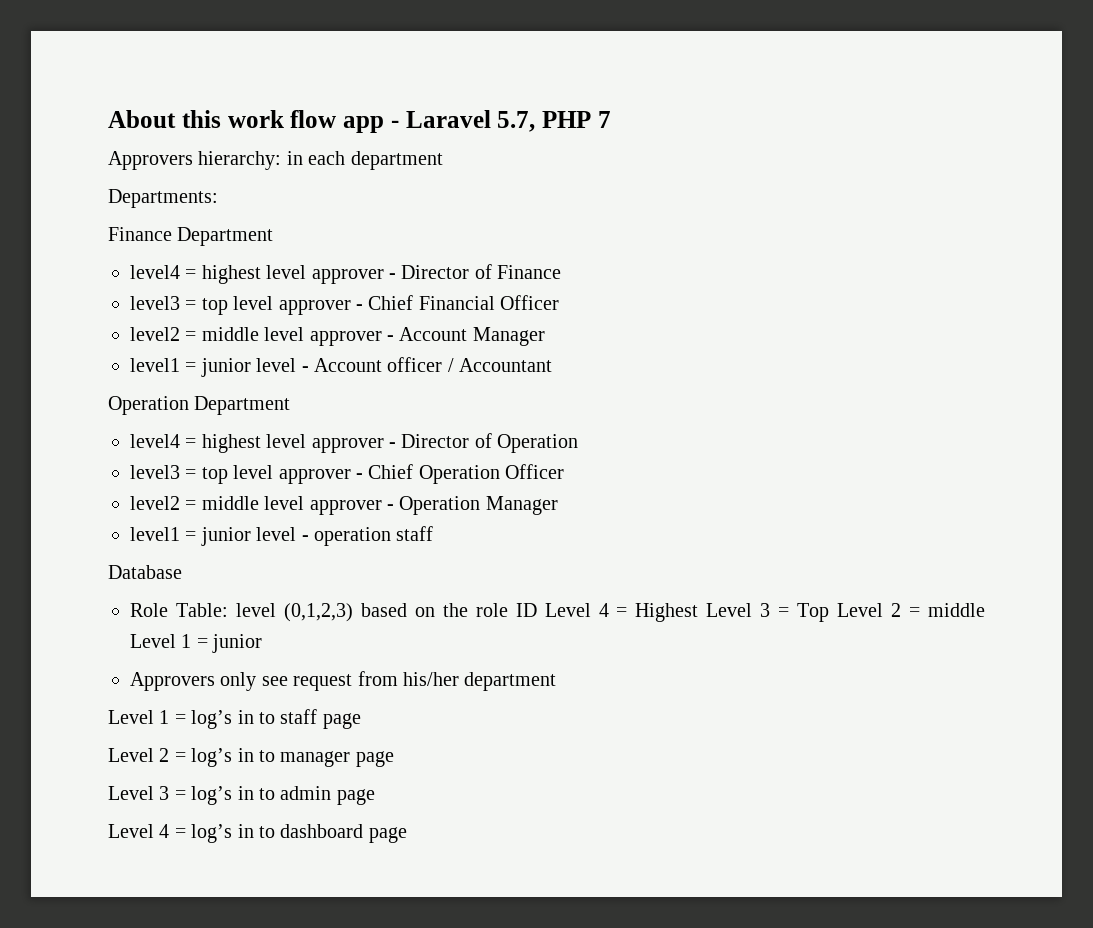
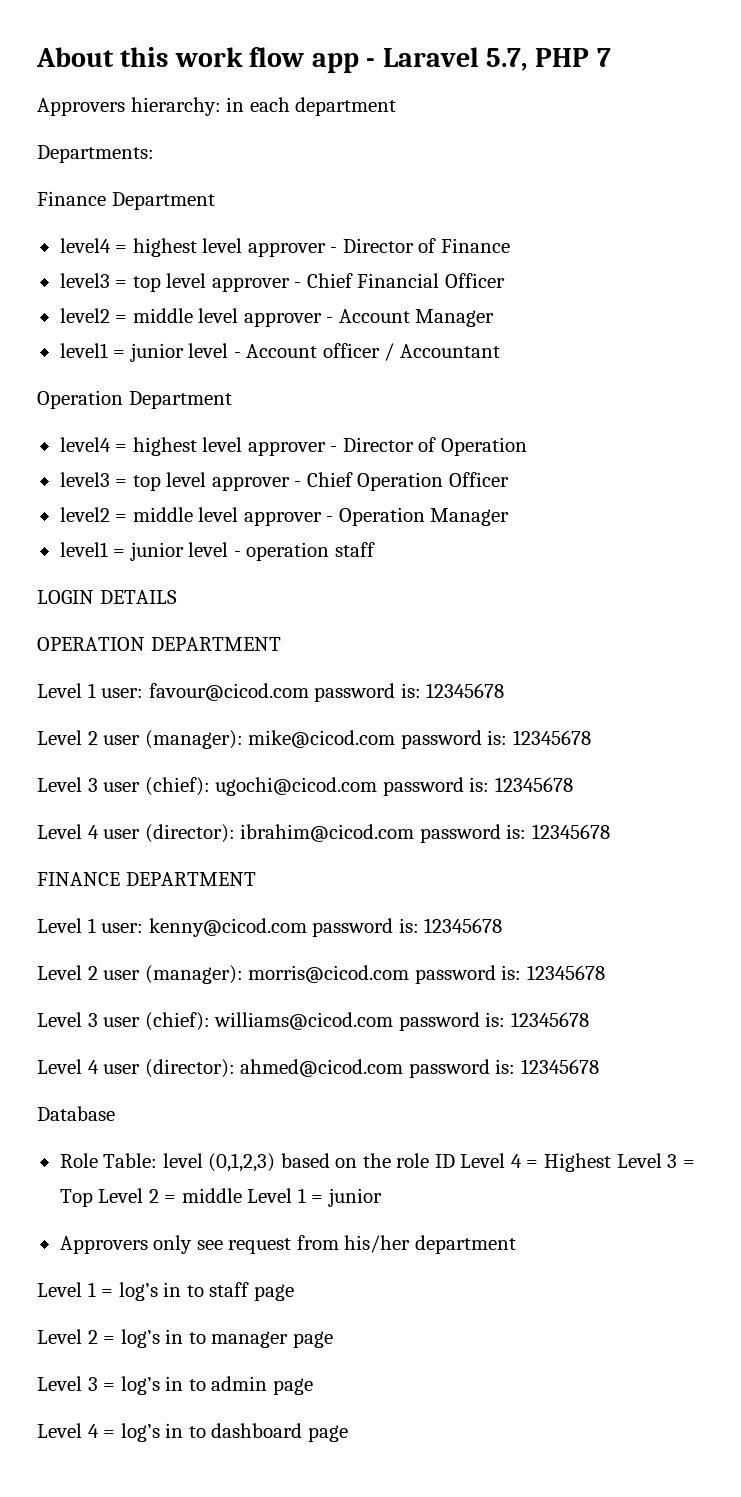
+ LOGIN DETAILS
+ OPERATION DEPARTMENT
+ Level 1 user: favour@cicod.com password is: 12345678
+ Level 2 user (manager): mike@cicod.com password is: 12345678
+ Level 3 user (chief): ugochi@cicod.com password is: 12345678
+ Level 4 user (director): ibrahim@cicod.com password is: 12345678
+ FINANCE DEPARTMENT
+ Level 1 user: kenny@cicod.com password is: 12345678
+ Level 2 user (manager): morris@cicod.com password is: 12345678
+ Level 3 user (chief): williams@cicod.com password is: 12345678
+ Level 4 user (director): ahmed@cicod.com password is: 12345678

